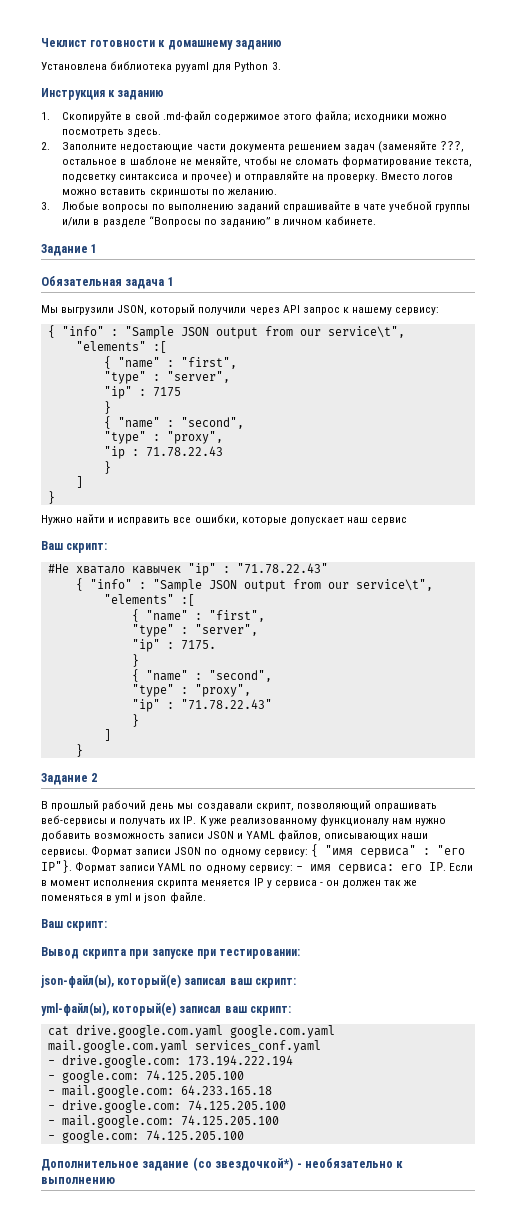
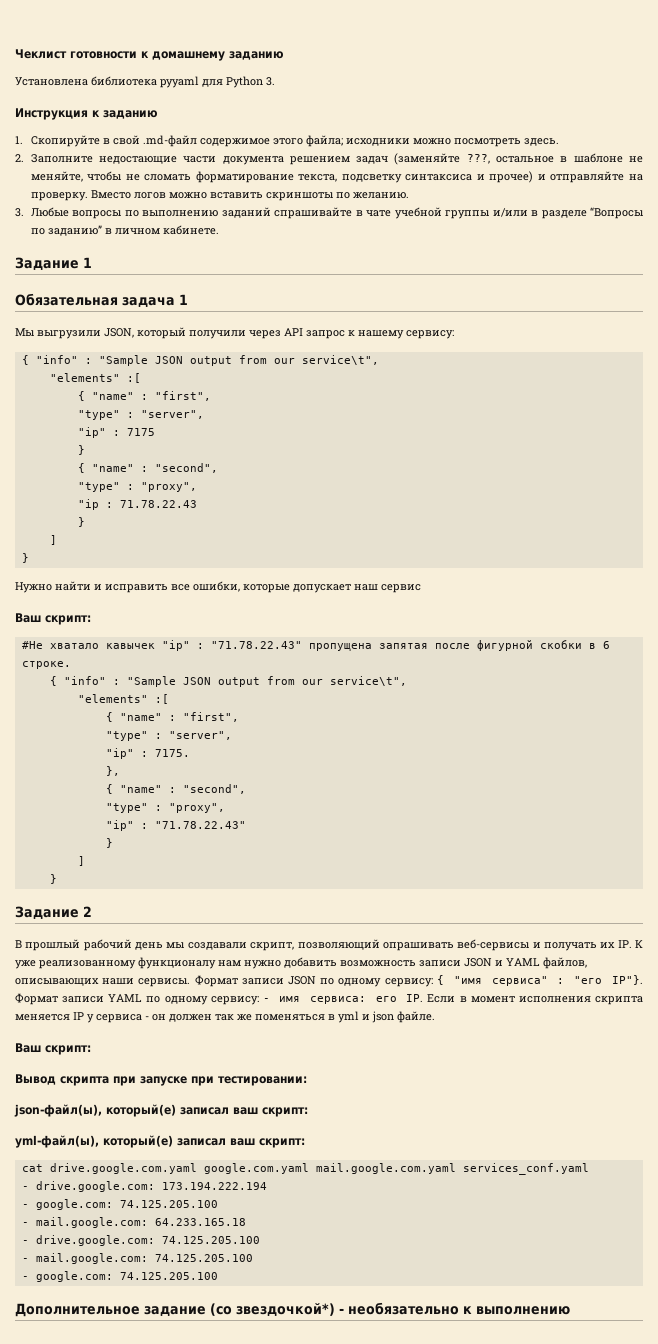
- #Не хватало кавычек "ip" : "71.78.22.43"
+ #Не хватало кавычек "ip" : "71.78.22.43" пропущена запятая после фигурной скобки в 6 строке.
  "ip" : 7175.
- }
+ },

